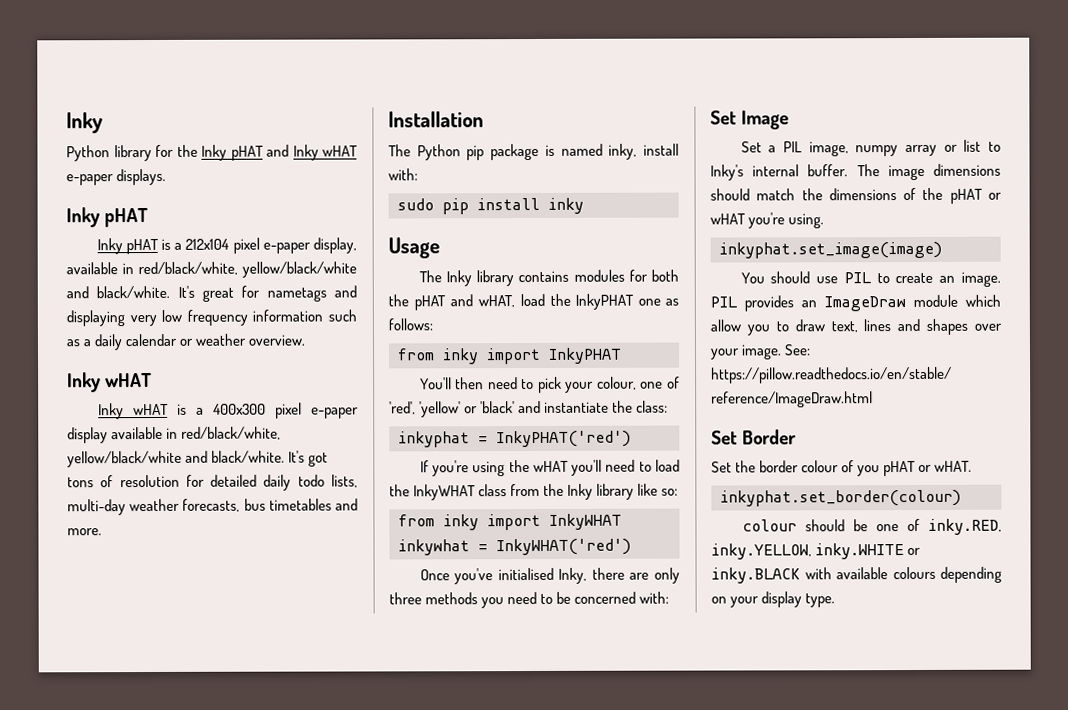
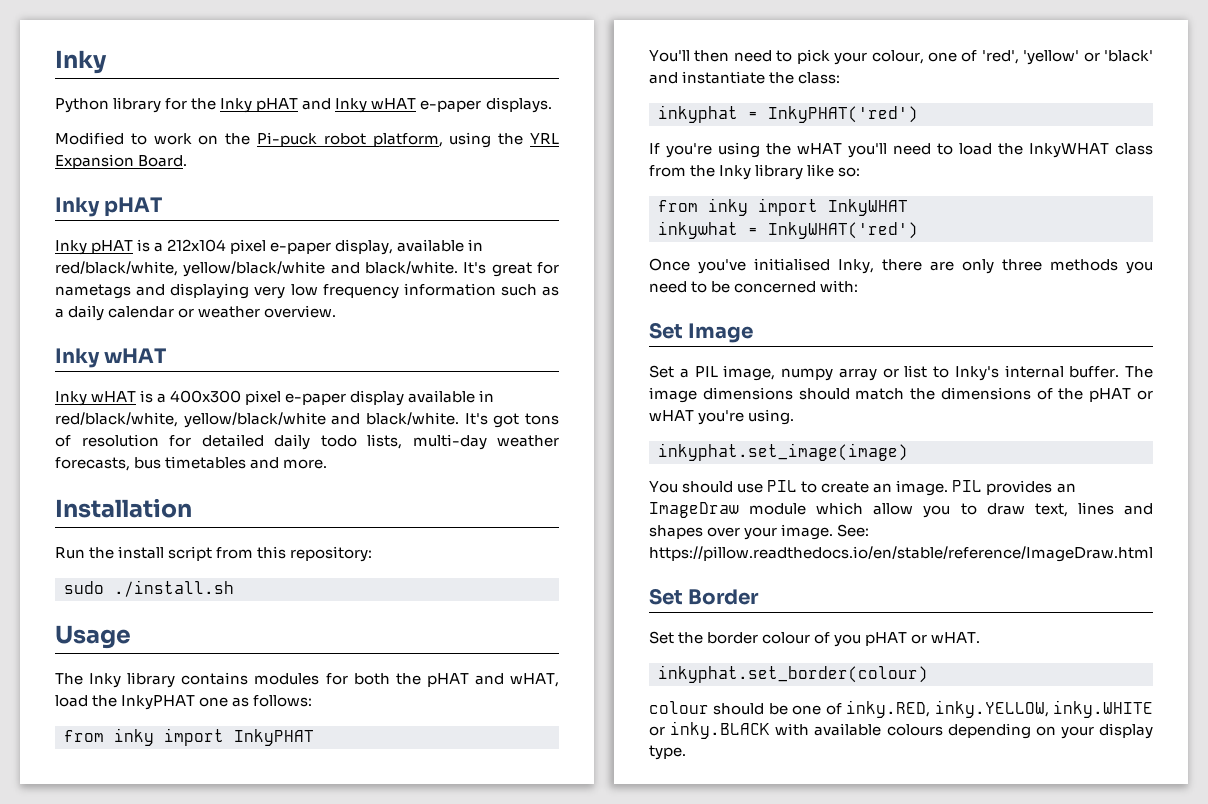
+ Modified to work on the Pi-puck robot platform, using the YRL Expansion Board.
- The Python pip package is named inky, install with:
- sudo pip install inky
+ Run the install script from this repository:
+ sudo ./install.sh

